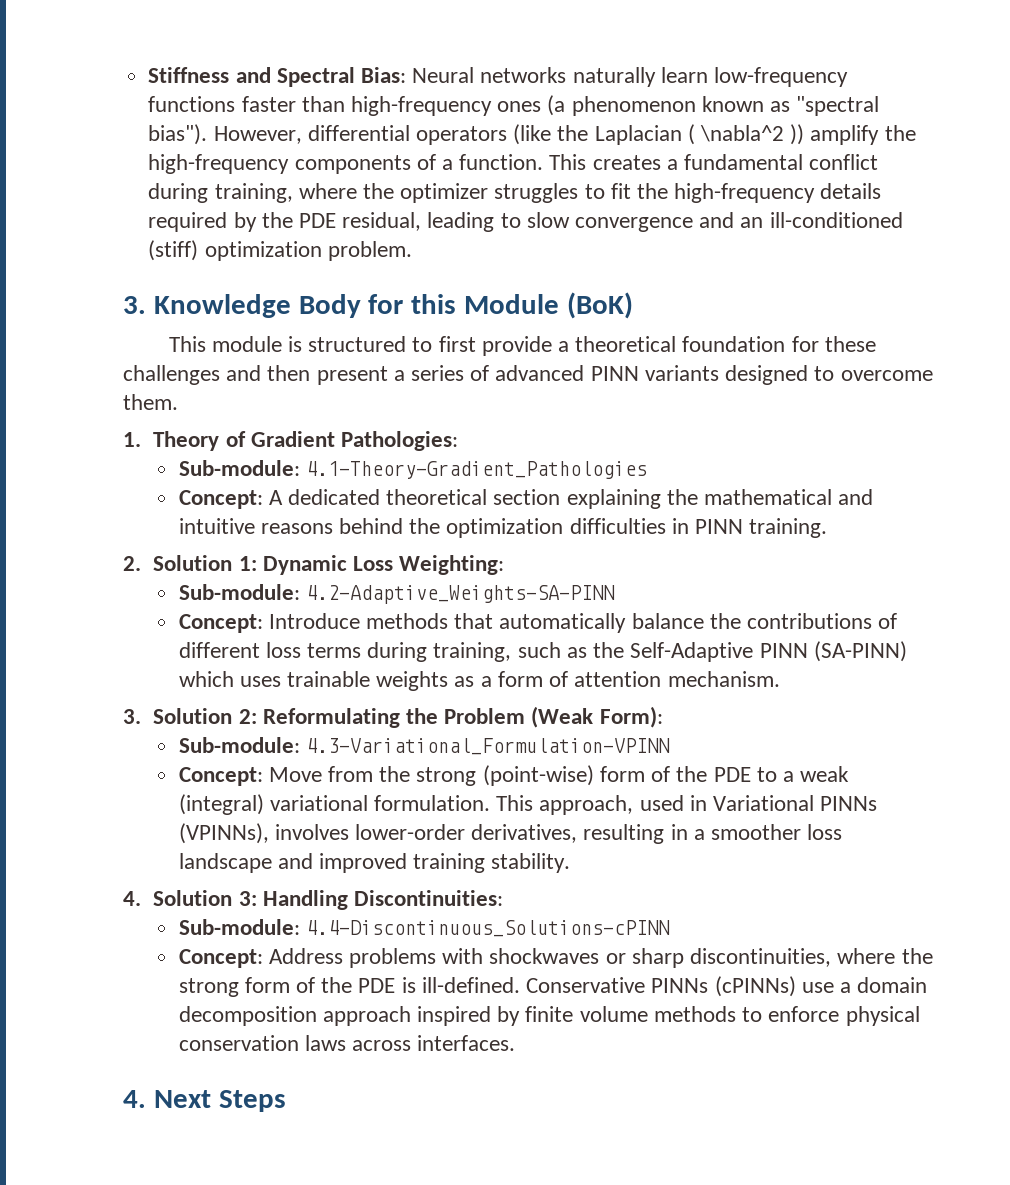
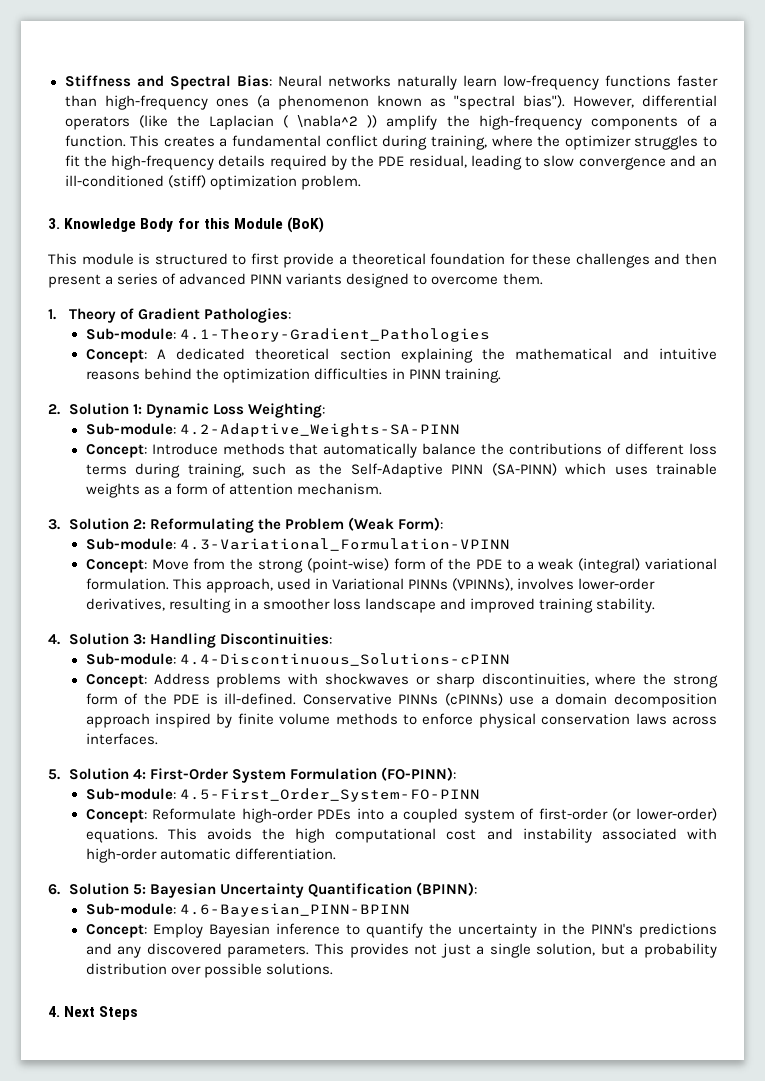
+ 5. Solution 4: First-Order System Formulation (FO-PINN):
+ Sub-module: 4.5-First_Order_System-FO-PINN
+ Concept: Reformulate high-order PDEs into a coupled system of first-order (or lower-order) equations. This avoids the high computational cost and instability associated with high-order automatic differentiation.
+ 6. Solution 5: Bayesian Uncertainty Quantification (BPINN):
+ Sub-module: 4.6-Bayesian_PINN-BPINN
+ Concept: Employ Bayesian inference to quantify the uncertainty in the PINN's predictions and any discovered parameters. This provides not just a single solution, but a probability distribution over possible solutions.

